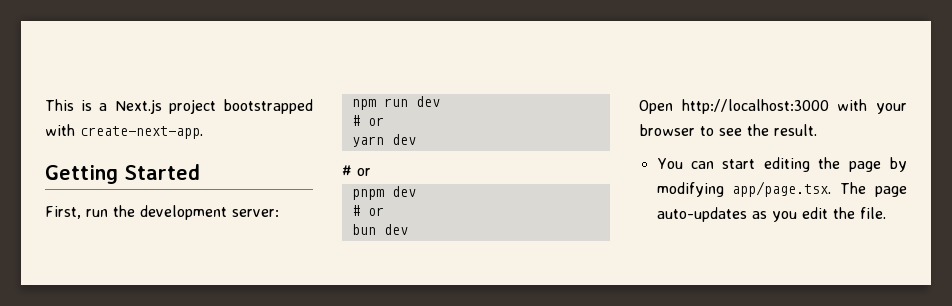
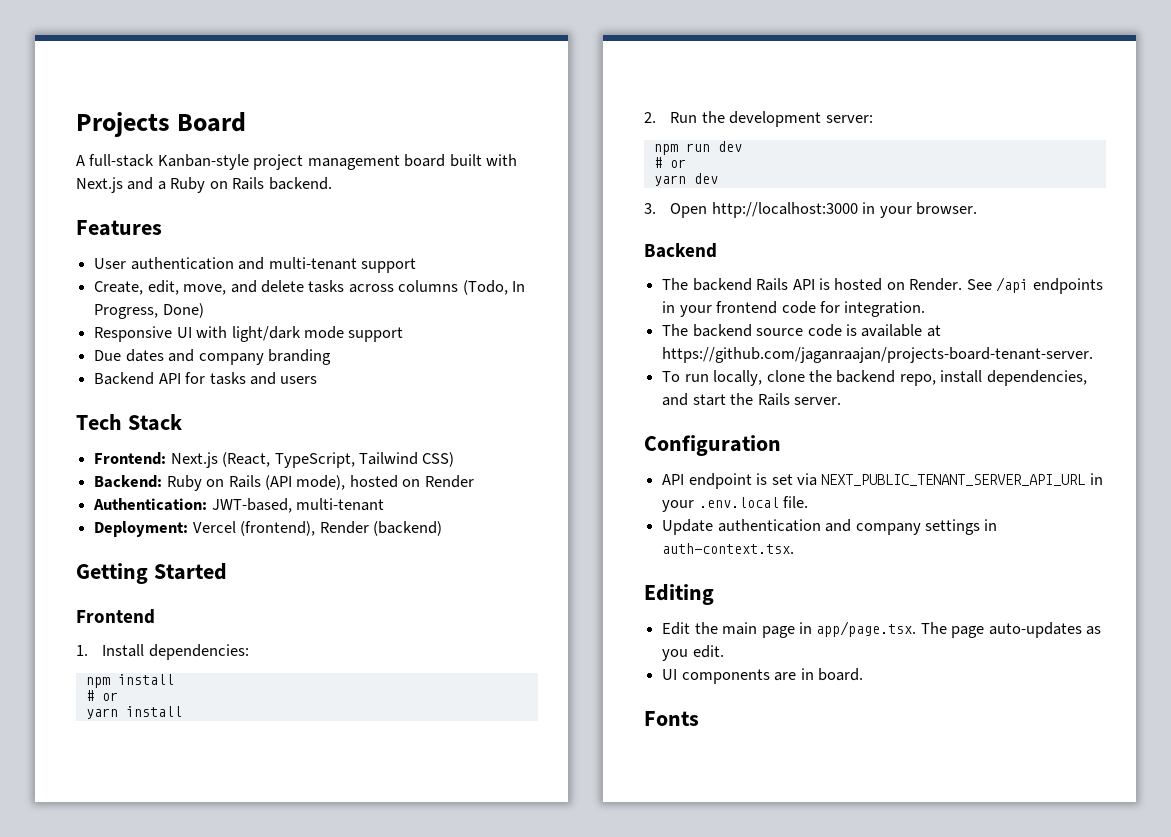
- This is a Next.js project bootstrapped with create-next-app.
+ Projects Board
+ A full-stack Kanban-style project management board built with Next.js and a Ruby on Rails backend.
+ Features
+ User authentication and multi-tenant support
+ Create, edit, move, and delete tasks across columns (Todo, In Progress, Done)
+ Responsive UI with light/dark mode support
+ Due dates and company branding
+ Backend API for tasks and users
+ Tech Stack
+ Frontend: Next.js (React, TypeScript, Tailwind CSS)
+ Backend: Ruby on Rails (API mode), hosted on Render
+ Authentication: JWT-based, multi-tenant
+ Deployment: Vercel (frontend), Render (backend)
  Getting Started
- First, run the development server:
+ Frontend
+ 1. Install dependencies:
+ npm install
+ # or
+ yarn install
+ 2. Run the development server:
  yarn dev
- # or
- pnpm dev
- # or
- bun dev
- Open http://localhost:3000 with your browser to see the result.
- You can start editing the page by modifying app/page.tsx. The page auto-updates as you edit the file.
+ 3. Open http://localhost:3000 in your browser.
+ Backend
+ The backend Rails API is hosted on Render. See /api endpoints in your frontend code for integration.
+ The backend source code is available at https://github.com/jaganraajan/projects-board-tenant-server.
+ To run locally, clone the backend repo, install dependencies, and start the Rails server.
+ Configuration
+ API endpoint is set via NEXT_PUBLIC_TENANT_SERVER_API_URL in your .env.local file.
+ Update authentication and company settings in auth-context.tsx.
+ Editing
+ Edit the main page in app/page.tsx. The page auto-updates as you edit.
+ UI components are in board.
+ Fonts

